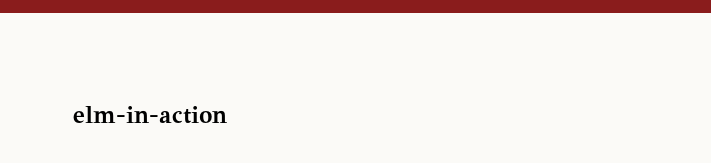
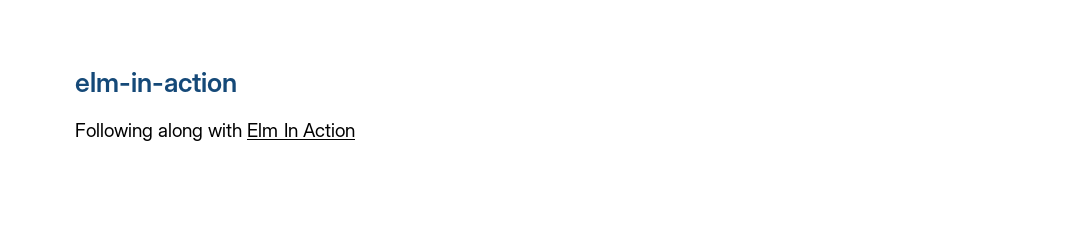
+ Following along with Elm In Action

